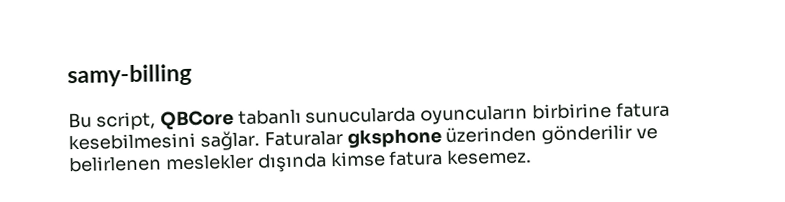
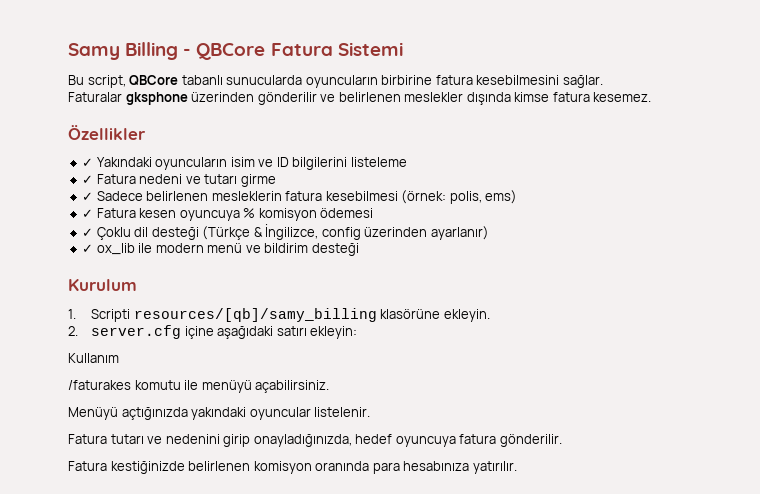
- samy-billing
+ Samy Billing - QBCore Fatura Sistemi
- Bu script, QBCore tabanlı sunucularda oyuncuların birbirine fatura kesebilmesini sağlar. Faturalar gksphone üzerinden gönderilir ve belirlenen meslekler dışında kimse fatura kesemez.
+ Bu script, QBCore tabanlı sunucularda oyuncuların birbirine fatura kesebilmesini sağlar.
+ Faturalar gksphone üzerinden gönderilir ve belirlenen meslekler dışında kimse fatura kesemez.
+ Özellikler
+ ✓ Yakındaki oyuncuların isim ve ID bilgilerini listeleme
+ ✓ Fatura nedeni ve tutarı girme
+ ✓ Sadece belirlenen mesleklerin fatura kesebilmesi (örnek: polis, ems)
+ ✓ Fatura kesen oyuncuya % komisyon ödemesi
+ ✓ Çoklu dil desteği (Türkçe & İngilizce, config üzerinden ayarlanır)
+ ✓ ox_lib ile modern menü ve bildirim desteği
+ Kurulum
+ 1. Scripti resources/[qb]/samy_billing klasörüne ekleyin.
+ 2. server.cfg içine aşağıdaki satırı ekleyin:
+ Kullanım
+ /faturakes komutu ile menüyü açabilirsiniz.
+ Menüyü açtığınızda yakındaki oyuncular listelenir.
+ Fatura tutarı ve nedenini girip onayladığınızda, hedef oyuncuya fatura gönderilir.
+ Fatura kestiğinizde belirlenen komisyon oranında para hesabınıza yatırılır.

